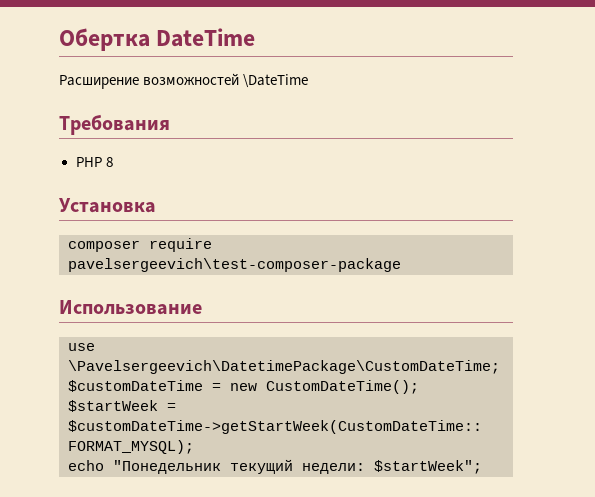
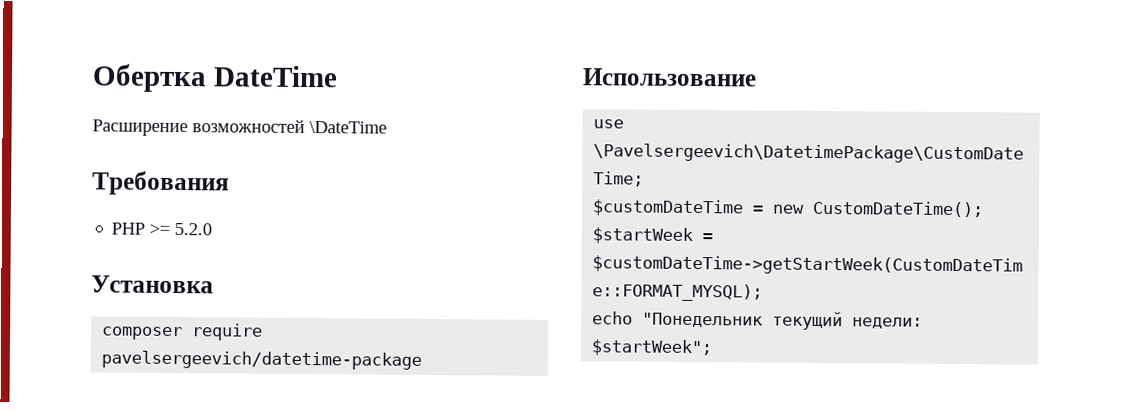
- PHP 8
+ PHP >= 5.2.0
- composer require pavelsergeevich\test-composer-package
+ composer require pavelsergeevich/datetime-package

